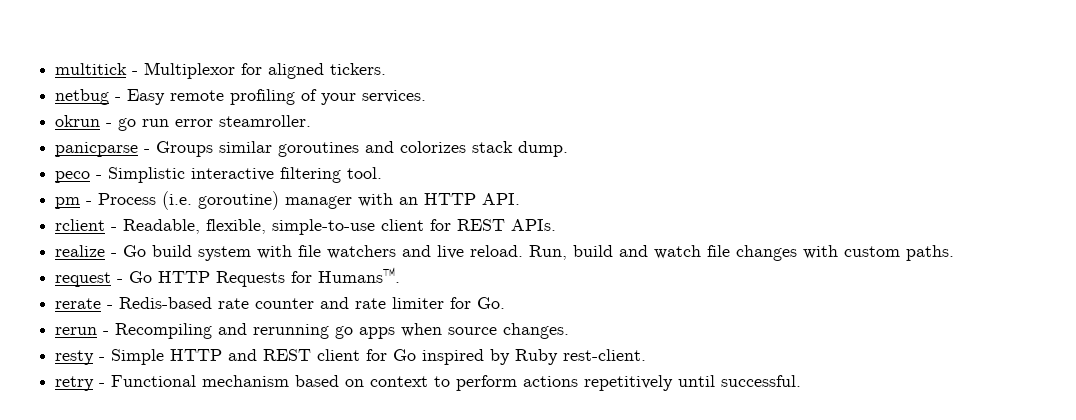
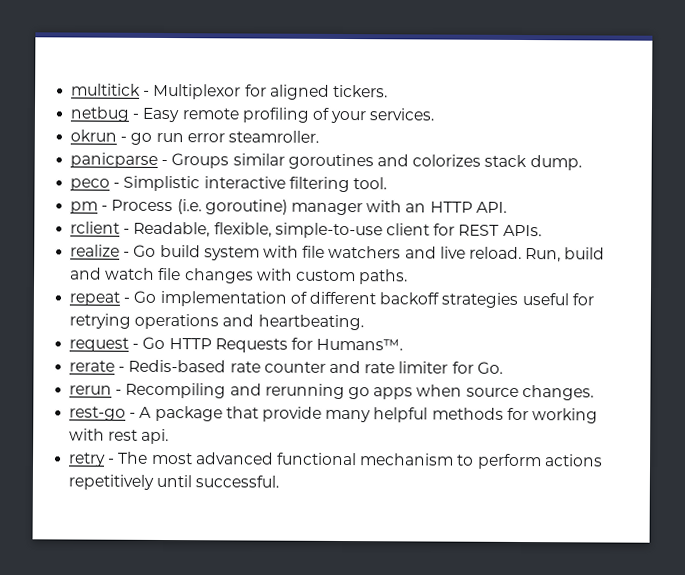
+ repeat - Go implementation of different backoff strategies useful for retrying operations and heartbeating.
- resty - Simple HTTP and REST client for Go inspired by Ruby rest-client.
- retry - Functional mechanism based on context to perform actions repetitively until successful.
+ rest-go - A package that provide many helpful methods for working with rest api.
+ retry - The most advanced functional mechanism to perform actions repetitively until successful.

